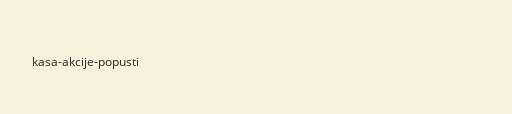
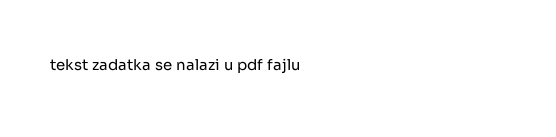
- kasa-akcije-popusti
+ tekst zadatka se nalazi u pdf fajlu

